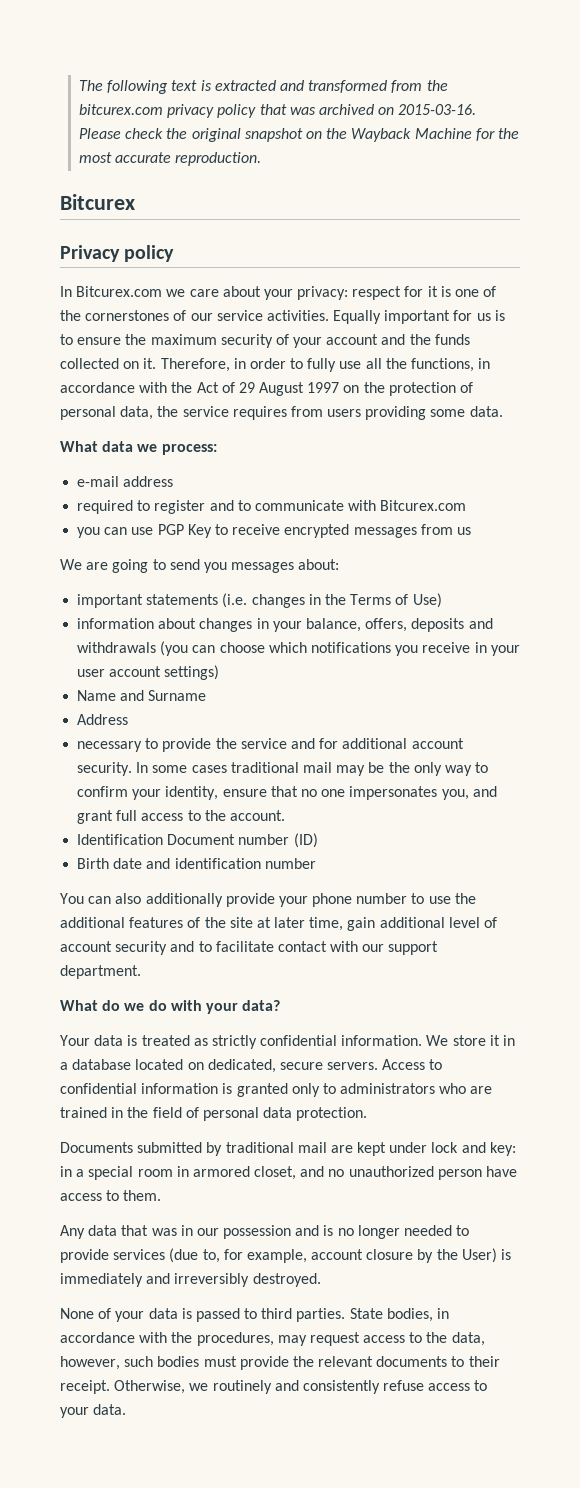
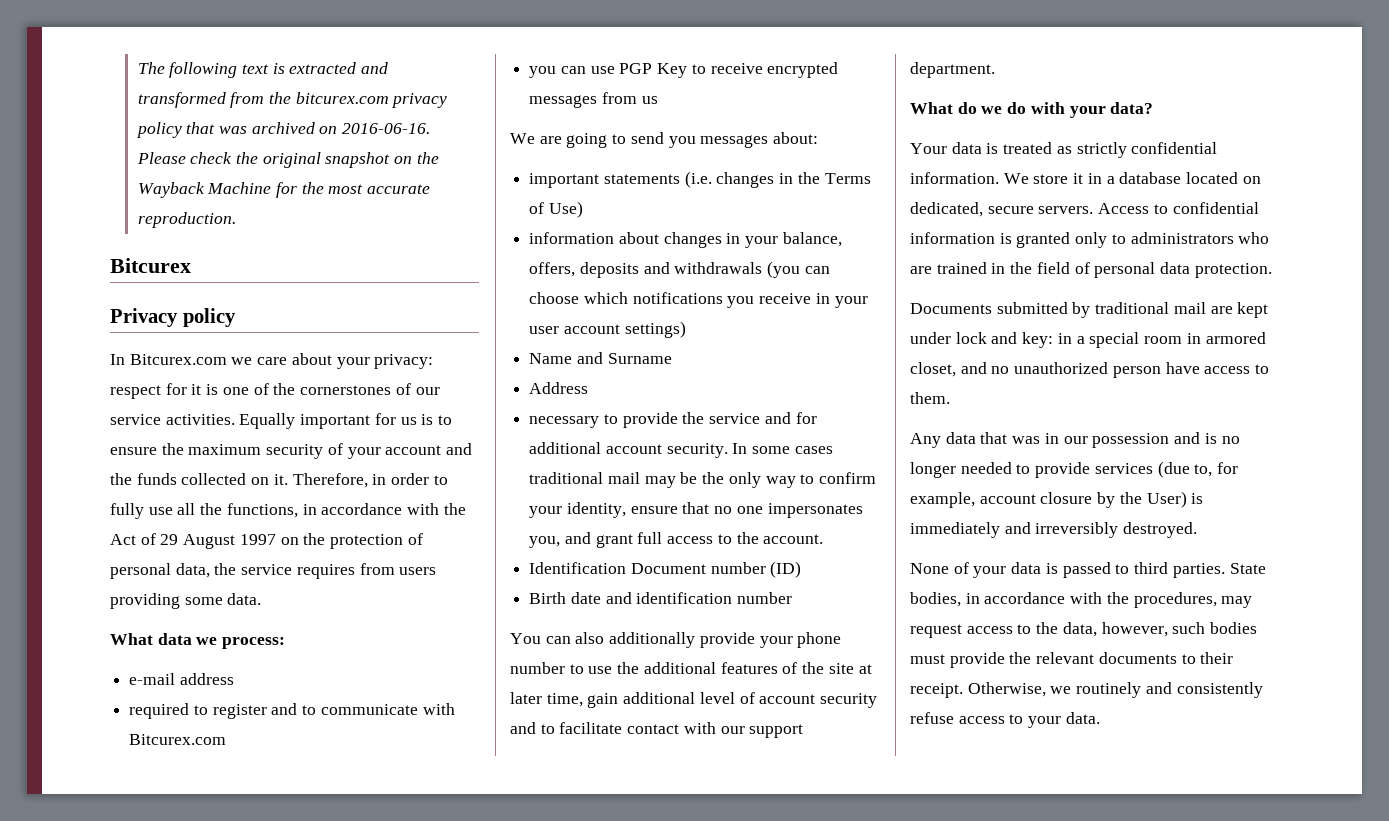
- The following text is extracted and transformed from the bitcurex.com privacy policy that was archived on 2015-03-16.
+ The following text is extracted and transformed from the bitcurex.com privacy policy that was archived on 2016-06-16.

